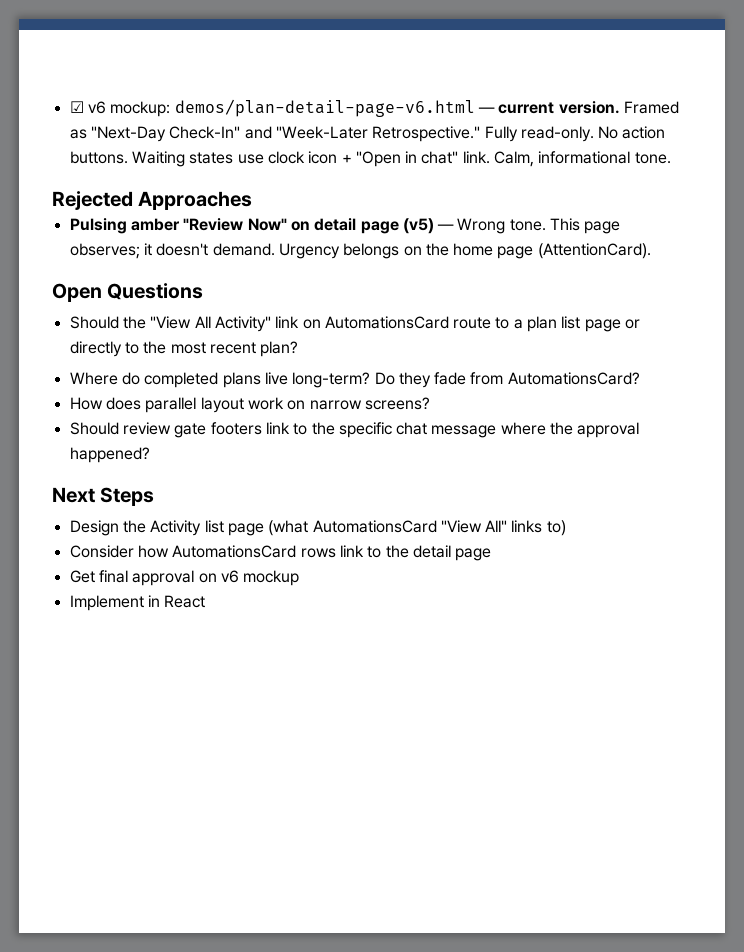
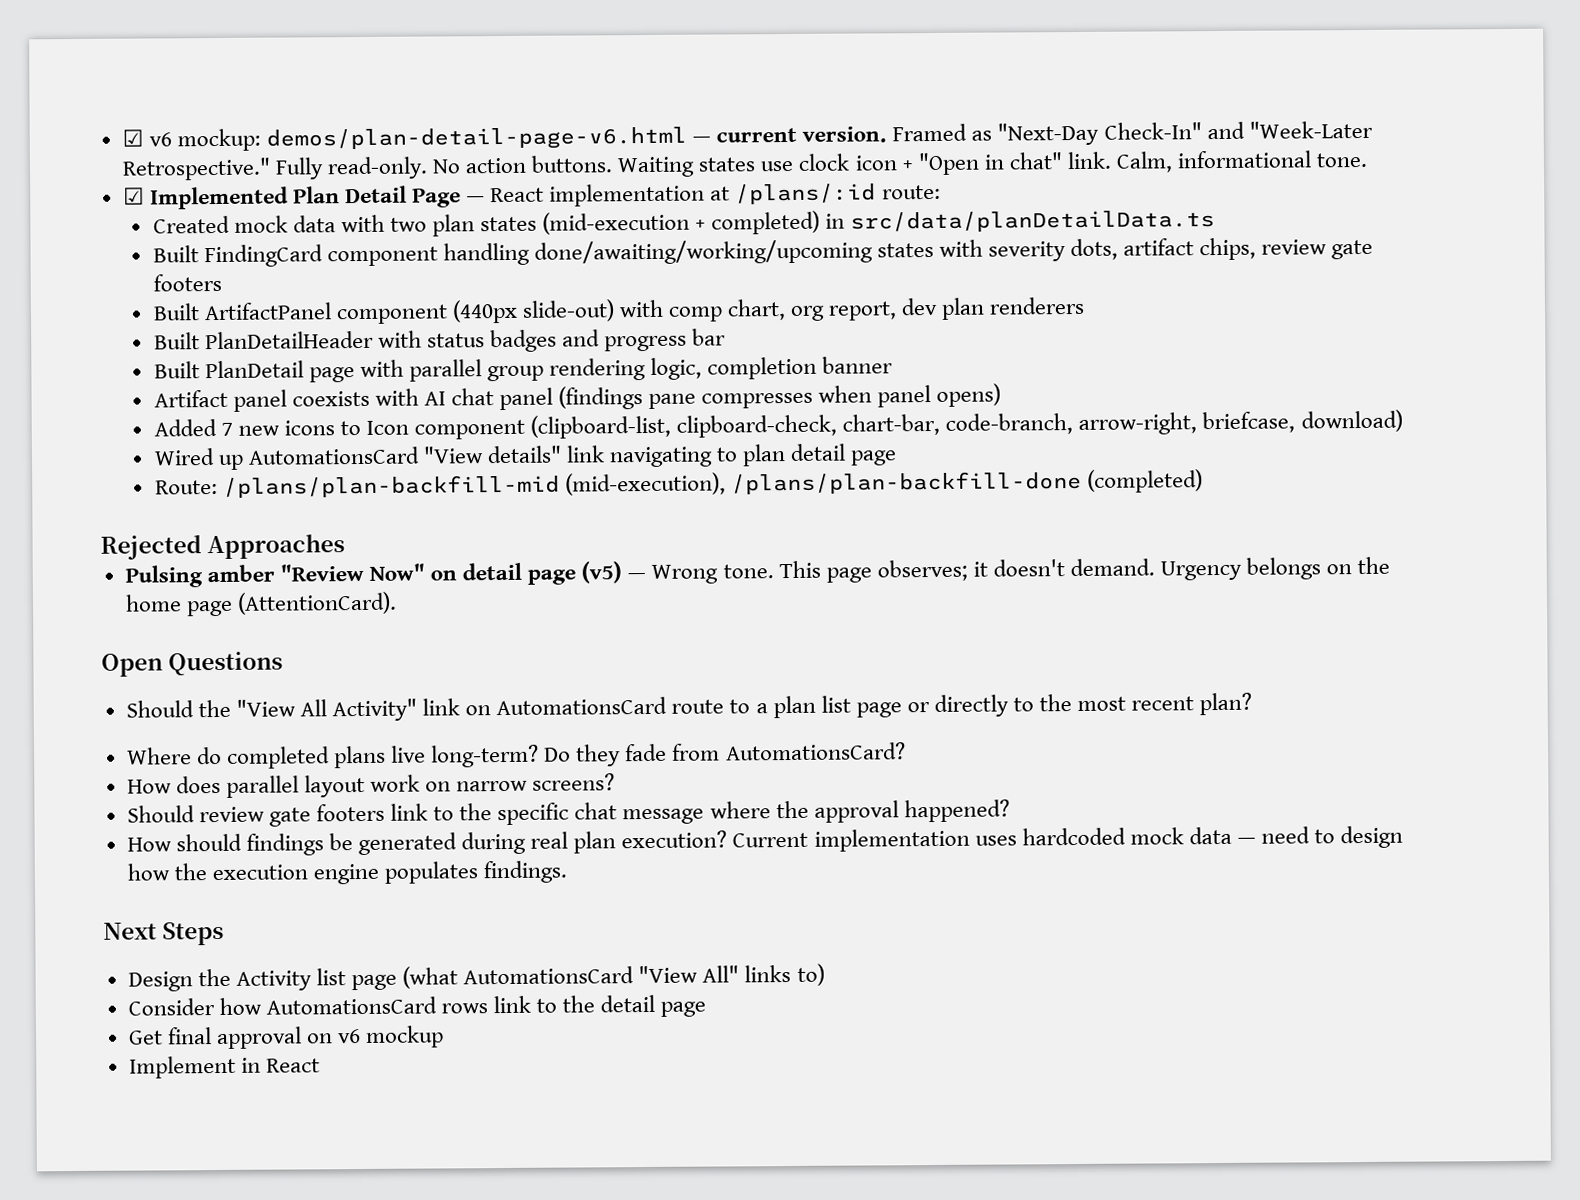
+ ☑ Implemented Plan Detail Page — React implementation at /plans/:id route:
+ Created mock data with two plan states (mid-execution + completed) in src/data/planDetailData.ts
+ Built FindingCard component handling done/awaiting/working/upcoming states with severity dots, artifact chips, review gate footers
+ Built ArtifactPanel component (440px slide-out) with comp chart, org report, dev plan renderers
+ Built PlanDetailHeader with status badges and progress bar
+ Built PlanDetail page with parallel group rendering logic, completion banner
+ Artifact panel coexists with AI chat panel (findings pane compresses when panel opens)
+ Added 7 new icons to Icon component (clipboard-list, clipboard-check, chart-bar, code-branch, arrow-right, briefcase, download)
+ Wired up AutomationsCard "View details" link navigating to plan detail page
+ Route: /plans/plan-backfill-mid (mid-execution), /plans/plan-backfill-done (completed)
+ How should findings be generated during real plan execution? Current implementation uses hardcoded mock data — need to design how the execution engine populates findings.

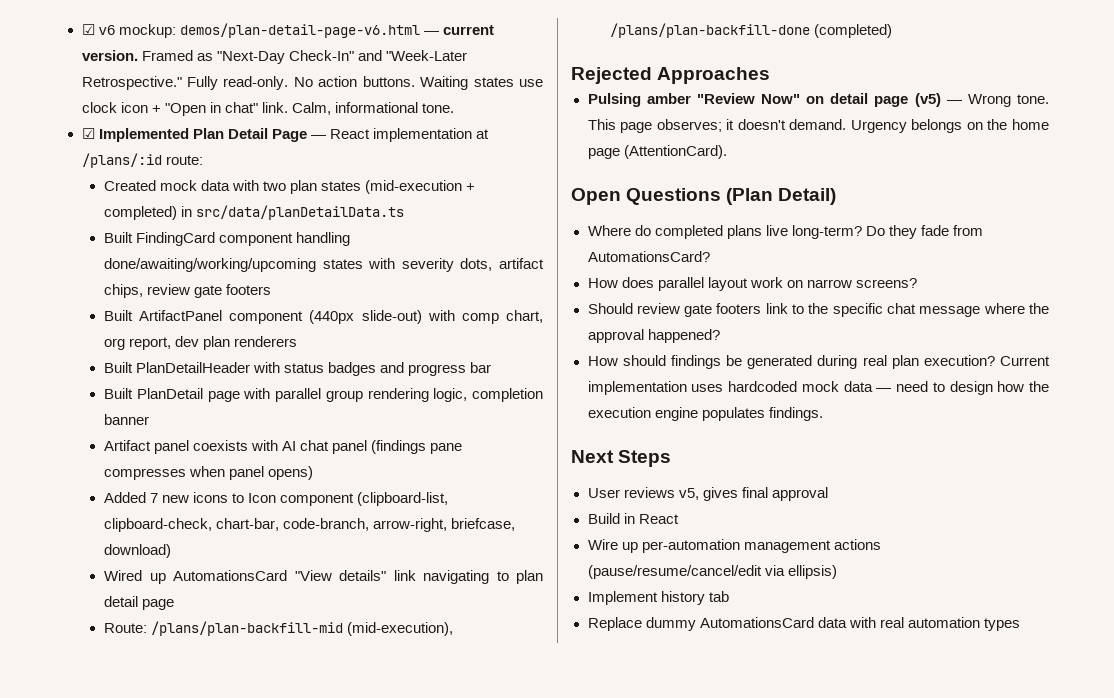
- Open Questions
- Should the "View All Activity" link on AutomationsCard route to a plan list page or directly to the most recent plan?
+ Open Questions (Plan Detail)
- Design the Activity list page (what AutomationsCard "View All" links to)
- Consider how AutomationsCard rows link to the detail page
- Get final approval on v6 mockup
- Implement in React
+ User reviews v5, gives final approval
+ Build in React
+ Wire up per-automation management actions (pause/resume/cancel/edit via ellipsis)
+ Implement history tab
+ Replace dummy AutomationsCard data with real automation types

